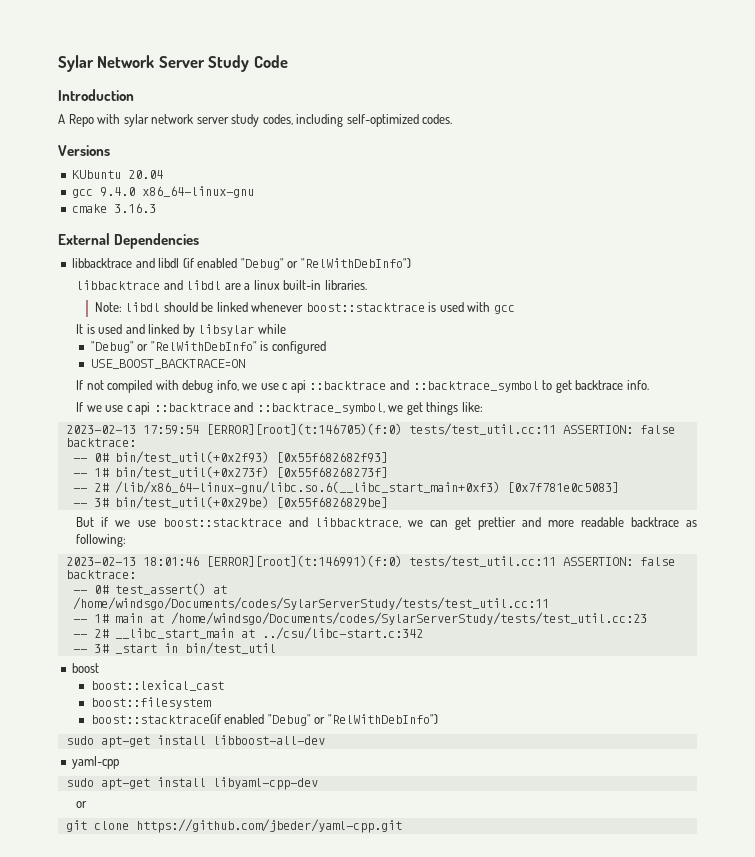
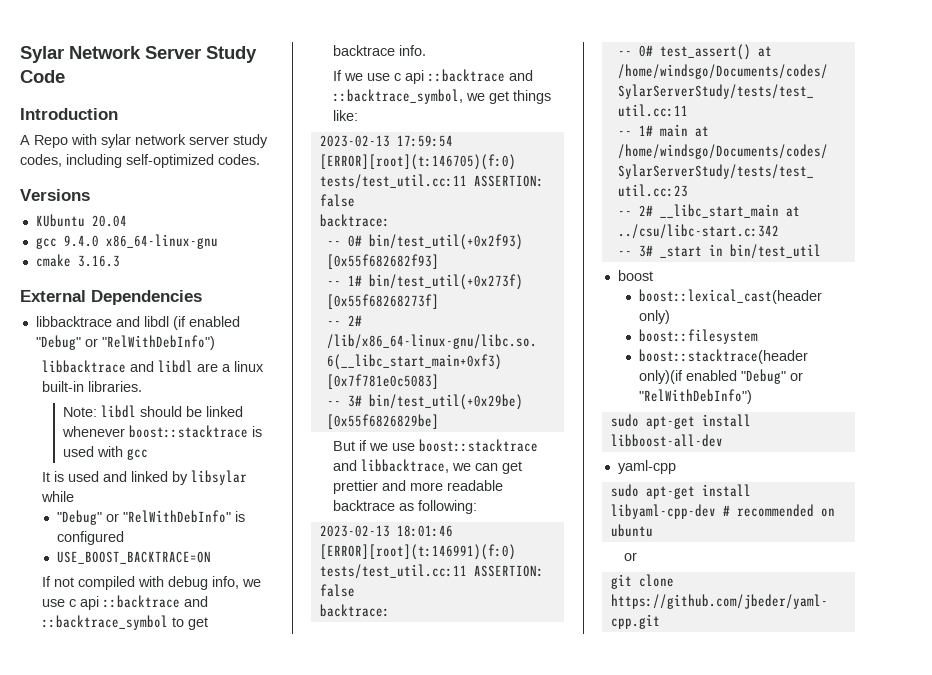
- boost::lexical_cast
+ boost::lexical_cast(header only)
- boost::stacktrace(if enabled "Debug" or "RelWithDebInfo")
+ boost::stacktrace(header only)(if enabled "Debug" or "RelWithDebInfo")
- sudo apt-get install libyaml-cpp-dev
+ sudo apt-get install libyaml-cpp-dev # recommended on ubuntu

